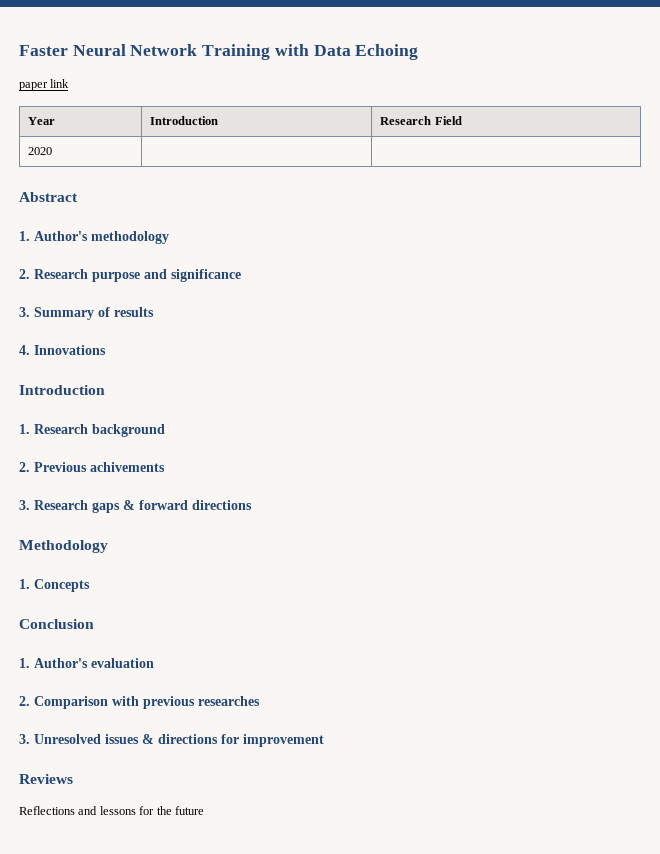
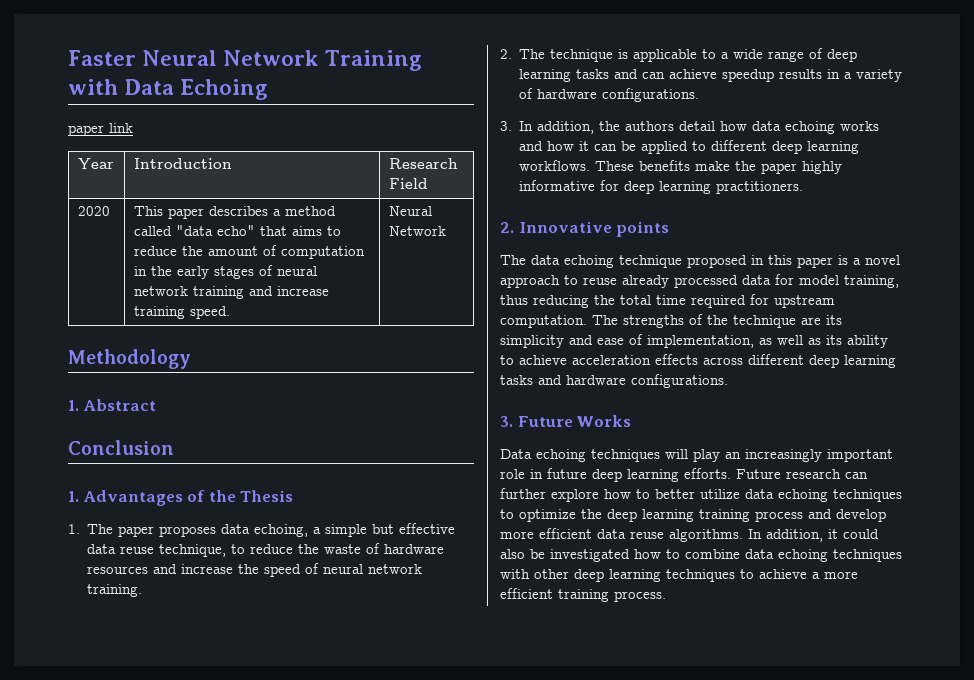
- 2020 | |
- Abstract
- 1. Author's methodology
- 2. Research purpose and significance
- 3. Summary of results
- 4. Innovations
- Introduction
- 1. Research background
- 2. Previous achivements
- 3. Research gaps & forward directions
+ 2020 | This paper describes a method called "data echo" that aims to reduce the amount of computation in the early stages of neural network training and increase training speed. | Neural Network
- 1. Concepts
+ 1. Abstract
- 1. Author's evaluation
- 2. Comparison with previous researches
- 3. Unresolved issues & directions for improvement
- Reviews
- Reflections and lessons for the future
+ 1. Advantages of the Thesis
+ 1. The paper proposes data echoing, a simple but effective data reuse technique, to reduce the waste of hardware resources and increase the speed of neural network training.
+ 2. The technique is applicable to a wide range of deep learning tasks and can achieve speedup results in a variety of hardware configurations.
+ 3. In addition, the authors detail how data echoing works and how it can be applied to different deep learning workflows. These benefits make the paper highly informative for deep learning practitioners.
+ 2. Innovative points
+ The data echoing technique proposed in this paper is a novel approach to reuse already processed data for model training, thus reducing the total time required for upstream computation. The strengths of the technique are its simplicity and ease of implementation, as well as its ability to achieve acceleration effects across different deep learning tasks and hardware configurations.
+ 3. Future Works
+ Data echoing techniques will play an increasingly important role in future deep learning efforts. Future research can further explore how to better utilize data echoing techniques to optimize the deep learning training process and develop more efficient data reuse algorithms. In addition, it could also be investigated how to combine data echoing techniques with other deep learning techniques to achieve a more efficient training process.

